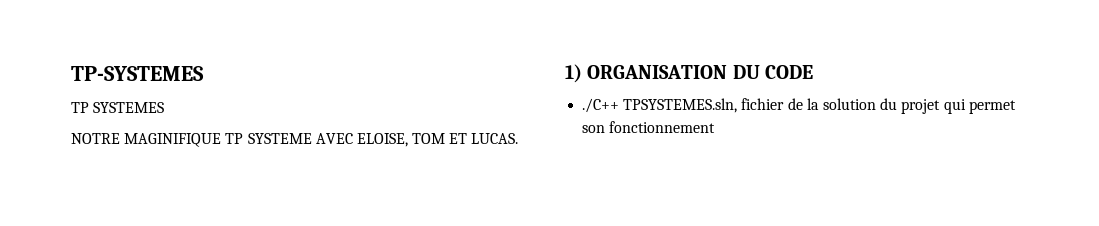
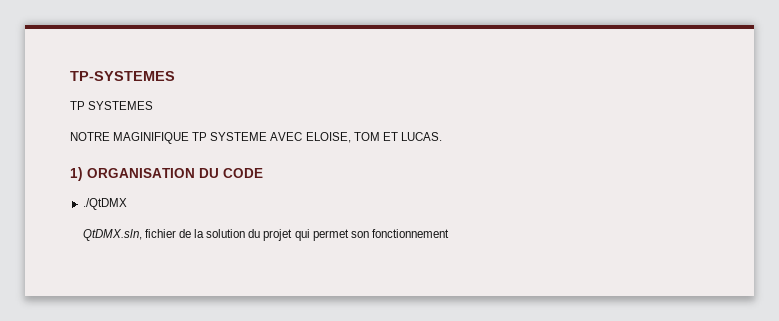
- ./C++ TPSYSTEMES.sln, fichier de la solution du projet qui permet son fonctionnement
+ ./QtDMX
+ QtDMX.sln, fichier de la solution du projet qui permet son fonctionnement

